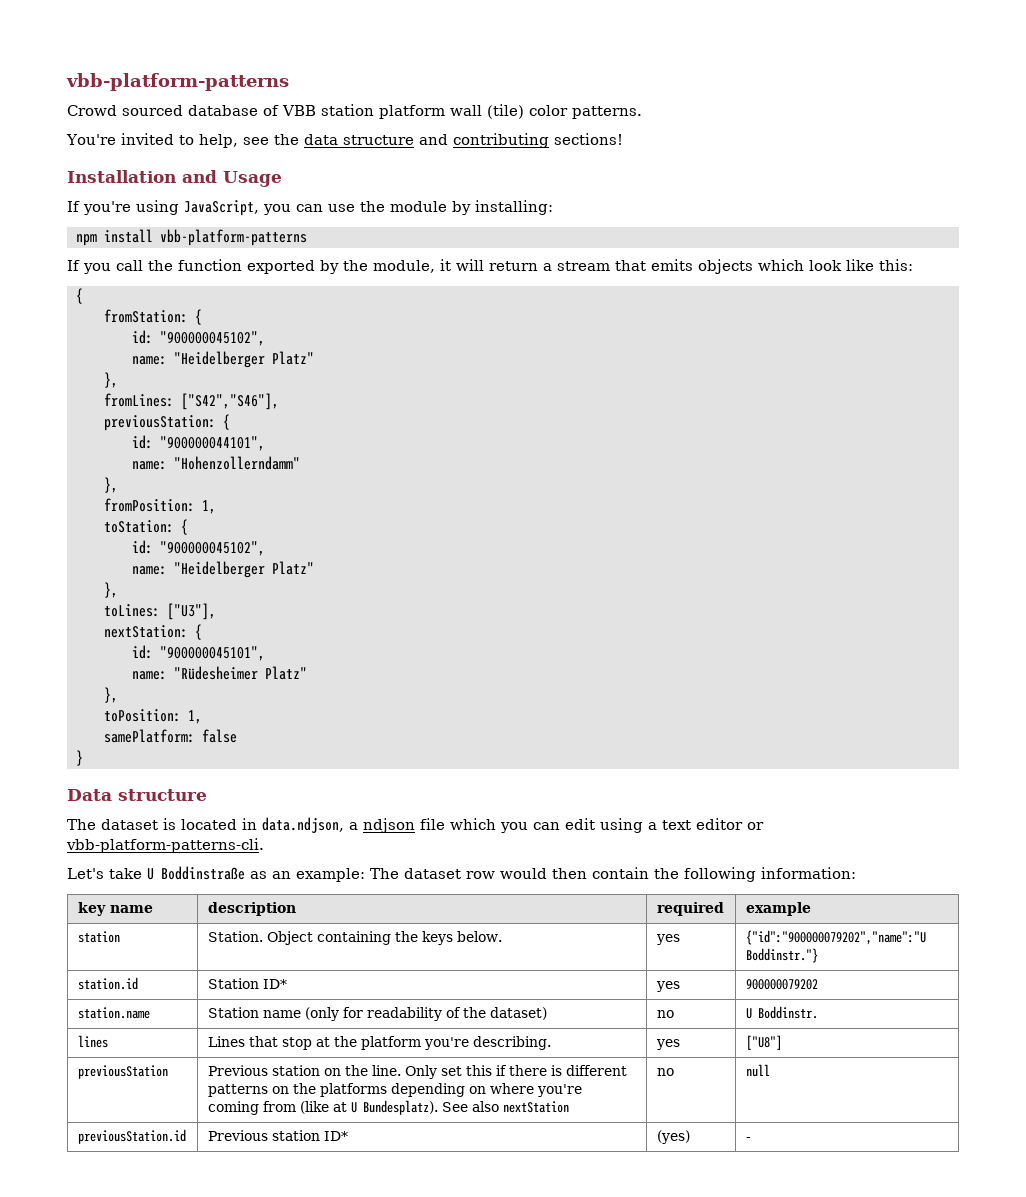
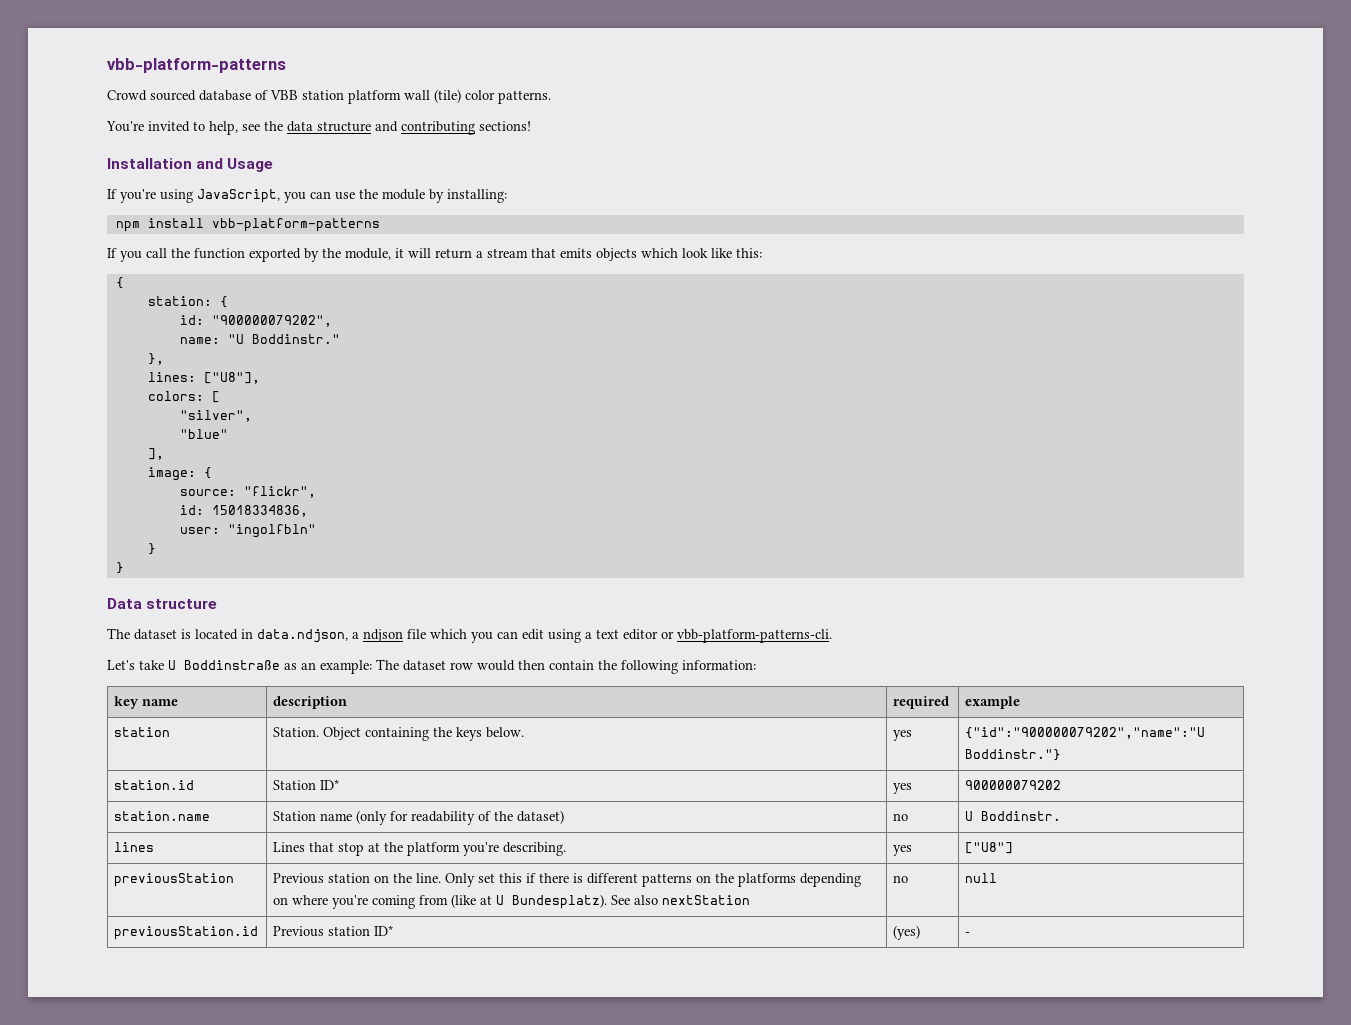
- fromStation: {
- id: "900000045102",
- name: "Heidelberger Platz"
+ station: {
+ id: "900000079202",
+ name: "U Boddinstr."
  },
- fromLines: ["S42","S46"],
- previousStation: {
- id: "900000044101",
- name: "Hohenzollerndamm"
- },
- fromPosition: 1,
- toStation: {
- id: "900000045102",
- name: "Heidelberger Platz"
- },
- toLines: ["U3"],
- nextStation: {
- id: "900000045101",
- name: "Rüdesheimer Platz"
- },
- toPosition: 1,
- samePlatform: false
+ lines: ["U8"],
+ colors: [
+ "silver",
+ "blue"
+ ],
+ image: {
+ source: "flickr",
+ id: 15018334836,
+ user: "ingolfbln"
+ }

